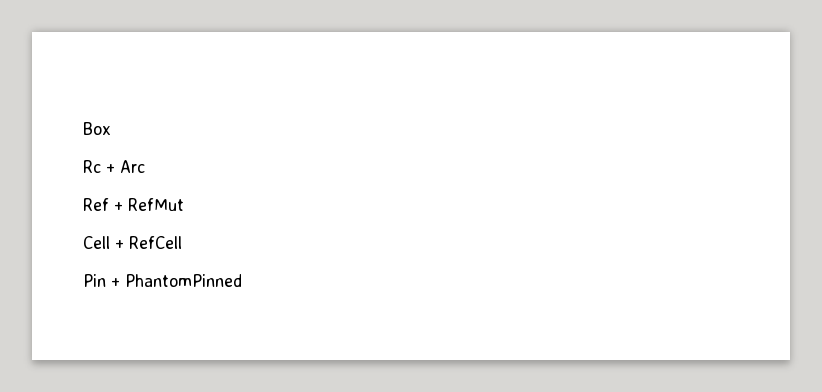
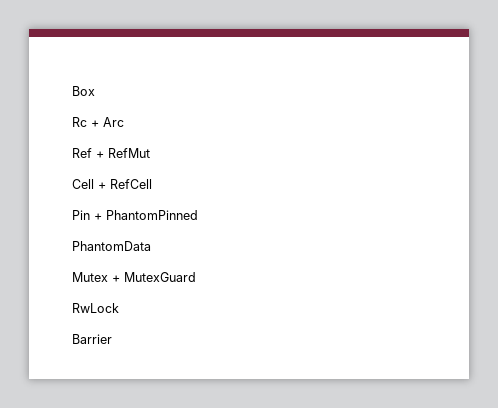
+ PhantomData
+ Mutex + MutexGuard
+ RwLock
+ Barrier

